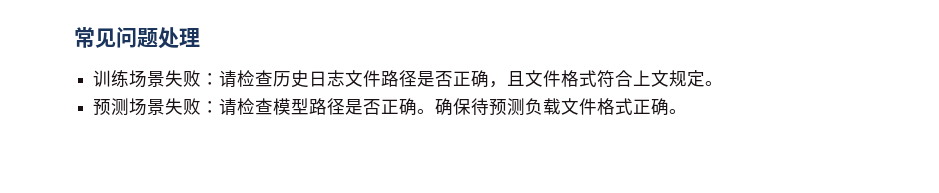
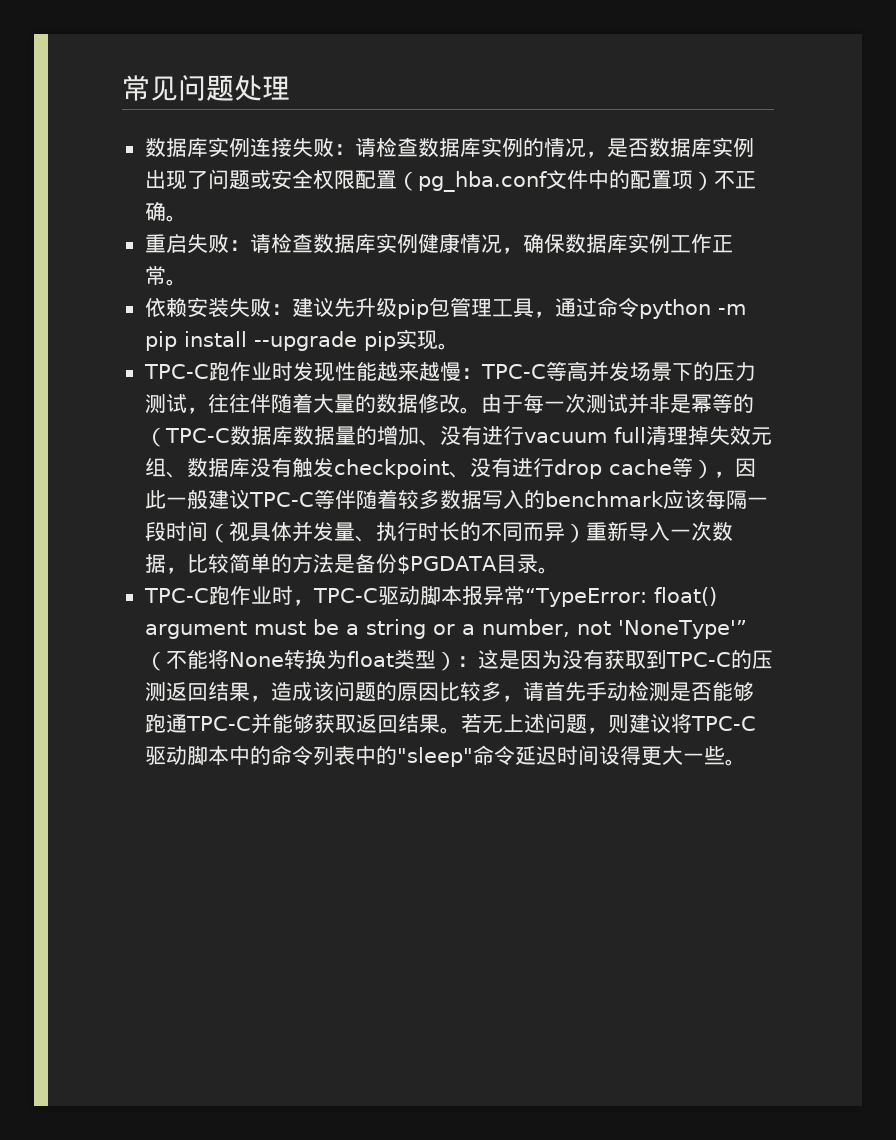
- 训练场景失败：请检查历史日志文件路径是否正确，且文件格式符合上文规定。
- 预测场景失败：请检查模型路径是否正确。确保待预测负载文件格式正确。
+ 数据库实例连接失败：请检查数据库实例的情况，是否数据库实例出现了问题或安全权限配置（pg_hba.conf文件中的配置项）不正确。
+ 重启失败：请检查数据库实例健康情况，确保数据库实例工作正常。
+ 依赖安装失败：建议先升级pip包管理工具，通过命令python -m pip install --upgrade pip实现。
+ TPC-C跑作业时发现性能越来越慢：TPC-C等高并发场景下的压力测试，往往伴随着大量的数据修改。由于每一次测试并非是幂等的（TPC-C数据库数据量的增加、没有进行vacuum full清理掉失效元组、数据库没有触发checkpoint、没有进行drop cache等），因此一般建议TPC-C等伴随着较多数据写入的benchmark应该每隔一段时间（视具体并发量、执行时长的不同而异）重新导入一次数据，比较简单的方法是备份$PGDATA目录。
+ TPC-C跑作业时，TPC-C驱动脚本报异常“TypeError: float() argument must be a string or a number, not 'NoneType'”（不能将None转换为float类型）：这是因为没有获取到TPC-C的压测返回结果，造成该问题的原因比较多，请首先手动检测是否能够跑通TPC-C并能够获取返回结果。若无上述问题，则建议将TPC-C驱动脚本中的命令列表中的"sleep"命令延迟时间设得更大一些。

